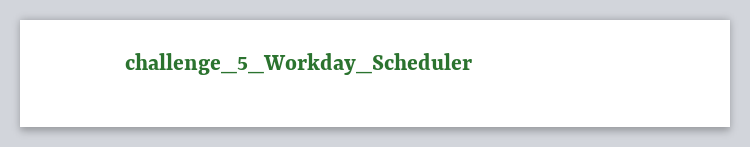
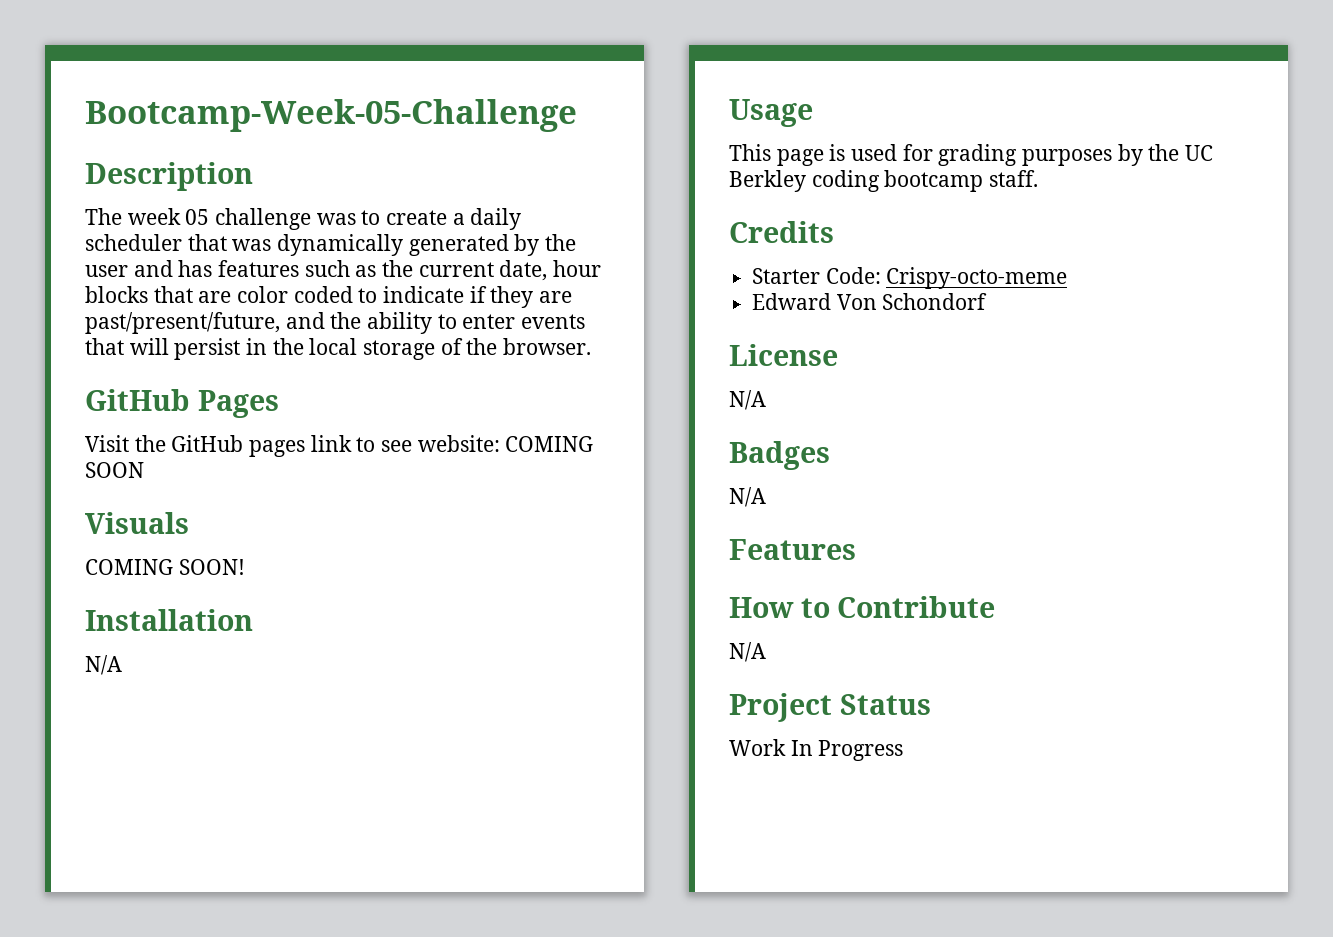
- challenge_5_Workday_Scheduler
+ Bootcamp-Week-05-Challenge
+ Description
+ The week 05 challenge was to create a daily scheduler that was dynamically generated by the user and has features such as the current date, hour blocks that are color coded to indicate if they are past/present/future, and the ability to enter events that will persist in the local storage of the browser.
+ GitHub Pages
+ Visit the GitHub pages link to see website: COMING SOON
+ Visuals
+ COMING SOON!
+ Installation
+ N/A
+ Usage
+ This page is used for grading purposes by the UC Berkley coding bootcamp staff.
+ Credits
+ Starter Code: Crispy-octo-meme
+ Edward Von Schondorf
+ License
+ N/A
+ Badges
+ N/A
+ Features
+ How to Contribute
+ N/A
+ Project Status
+ Work In Progress

